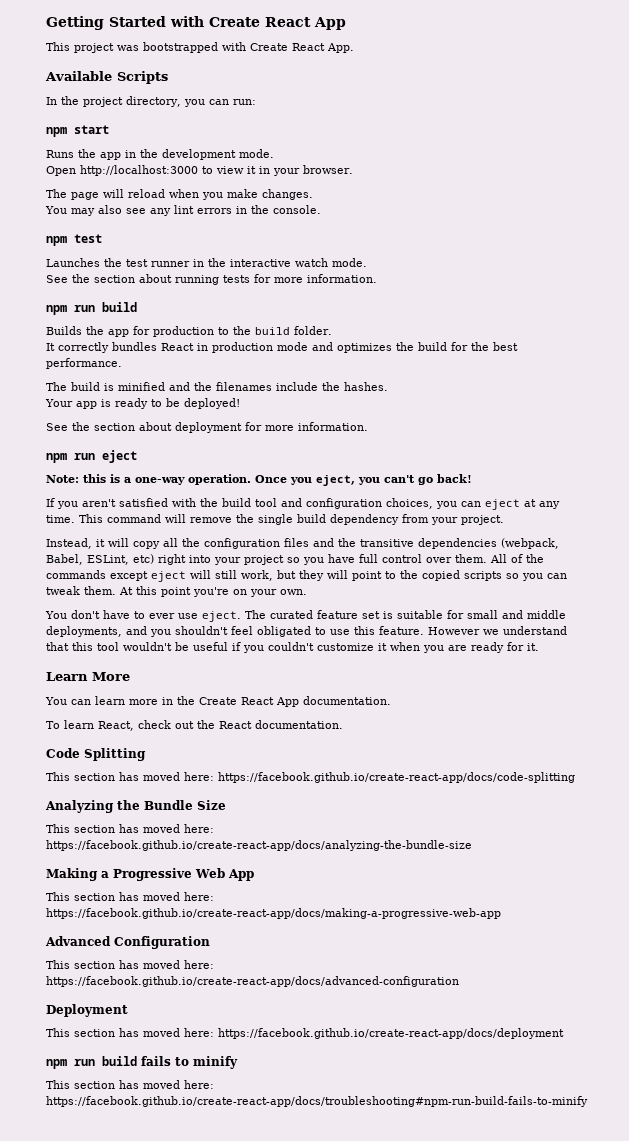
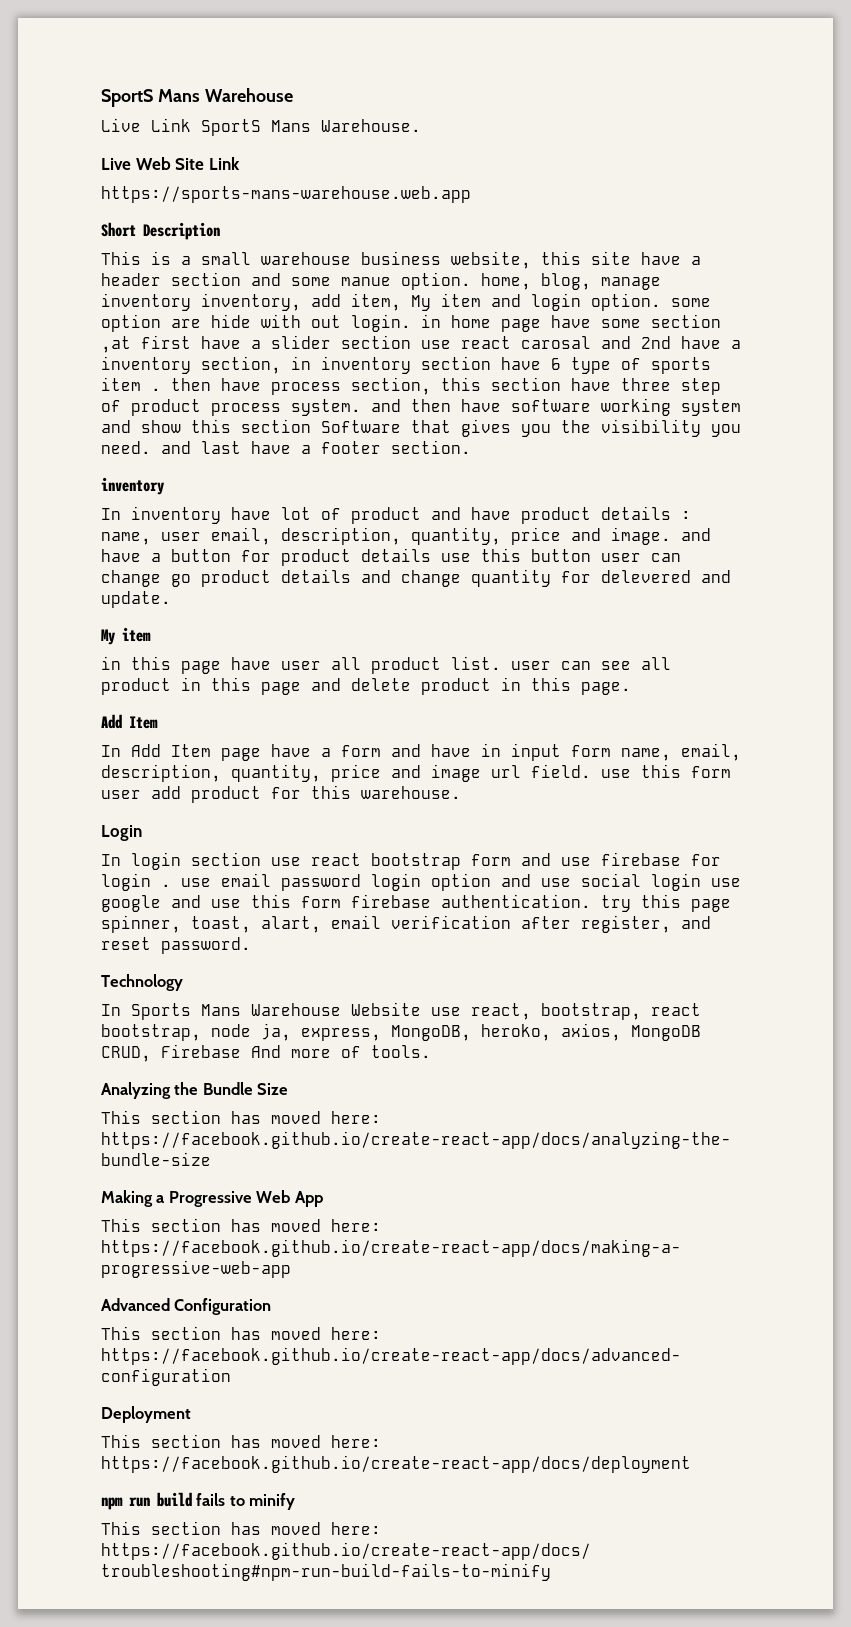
- Getting Started with Create React App
- This project was bootstrapped with Create React App.
- Available Scripts
- In the project directory, you can run:
- npm start
- Runs the app in the development mode.
- Open http://localhost:3000 to view it in your browser.
- The page will reload when you make changes.
- You may also see any lint errors in the console.
- npm test
- Launches the test runner in the interactive watch mode.
- See the section about running tests for more information.
- npm run build
- Builds the app for production to the build folder.
- It correctly bundles React in production mode and optimizes the build for the best performance.
- The build is minified and the filenames include the hashes.
- Your app is ready to be deployed!
- See the section about deployment for more information.
- npm run eject
- Note: this is a one-way operation. Once you eject, you can't go back!
- If you aren't satisfied with the build tool and configuration choices, you can eject at any time. This command will remove the single build dependency from your project.
- Instead, it will copy all the configuration files and the transitive dependencies (webpack, Babel, ESLint, etc) right into your project so you have full control over them. All of the commands except eject will still work, but they will point to the copied scripts so you can tweak them. At this point you're on your own.
- You don't have to ever use eject. The curated feature set is suitable for small and middle deployments, and you shouldn't feel obligated to use this feature. However we understand that this tool wouldn't be useful if you couldn't customize it when you are ready for it.
- Learn More
- You can learn more in the Create React App documentation.
- To learn React, check out the React documentation.
- Code Splitting
- This section has moved here: https://facebook.github.io/create-react-app/docs/code-splitting
+ SportS Mans Warehouse
+ Live Link SportS Mans Warehouse.
+ Live Web Site Link
+ https://sports-mans-warehouse.web.app
+ Short Description
+ This is a small warehouse business website, this site have a header section and some manue option. home, blog, manage inventory inventory, add item, My item and login option. some option are hide with out login. in home page have some section ,at first have a slider section use react carosal and 2nd have a inventory section, in inventory section have 6 type of sports item . then have process section, this section have three step of product process system. and then have software working system and show this section Software that gives you the visibility you need. and last have a footer section.
+ inventory
+ In inventory have lot of product and have product details : name, user email, description, quantity, price and image. and have a button for product details use this button user can change go product details and change quantity for delevered and update.
+ My item
+ in this page have user all product list. user can see all product in this page and delete product in this page.
+ Add Item
+ In Add Item page have a form and have in input form name, email, description, quantity, price and image url field. use this form user add product for this warehouse.
+ Login
+ In login section use react bootstrap form and use firebase for login . use email password login option and use social login use google and use this form firebase authentication. try this page spinner, toast, alart, email verification after register, and reset password.
+ Technology
+ In Sports Mans Warehouse Website use react, bootstrap, react bootstrap, node ja, express, MongoDB, heroko, axios, MongoDB CRUD, Firebase And more of tools.

